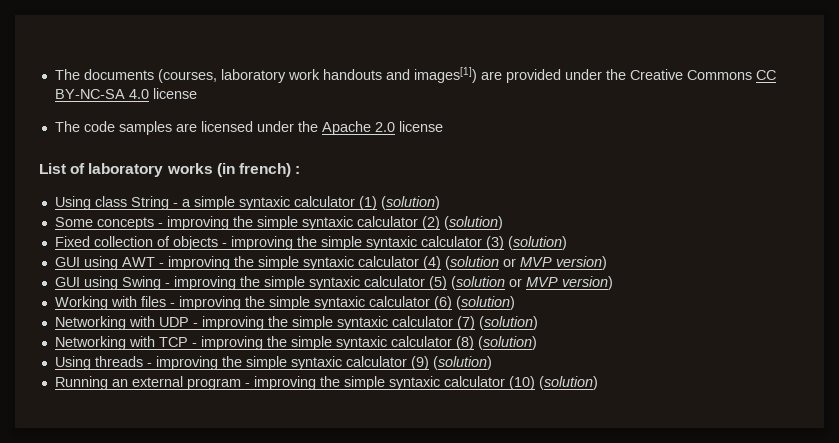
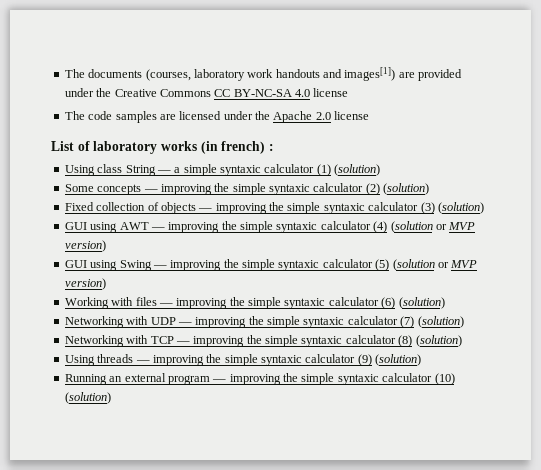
- Using class String - a simple syntaxic calculator (1) (solution)
+ Using class String — a simple syntaxic calculator (1) (solution)
- Some concepts - improving the simple syntaxic calculator (2) (solution)
+ Some concepts — improving the simple syntaxic calculator (2) (solution)
- Fixed collection of objects - improving the simple syntaxic calculator (3) (solution)
+ Fixed collection of objects — improving the simple syntaxic calculator (3) (solution)
- GUI using AWT - improving the simple syntaxic calculator (4) (solution or MVP version)
+ GUI using AWT — improving the simple syntaxic calculator (4) (solution or MVP version)
- GUI using Swing - improving the simple syntaxic calculator (5) (solution or MVP version)
+ GUI using Swing — improving the simple syntaxic calculator (5) (solution or MVP version)
- Working with files - improving the simple syntaxic calculator (6) (solution)
+ Working with files — improving the simple syntaxic calculator (6) (solution)
- Networking with UDP - improving the simple syntaxic calculator (7) (solution)
+ Networking with UDP — improving the simple syntaxic calculator (7) (solution)
- Networking with TCP - improving the simple syntaxic calculator (8) (solution)
+ Networking with TCP — improving the simple syntaxic calculator (8) (solution)
- Using threads - improving the simple syntaxic calculator (9) (solution)
+ Using threads — improving the simple syntaxic calculator (9) (solution)
- Running an external program - improving the simple syntaxic calculator (10) (solution)
+ Running an external program — improving the simple syntaxic calculator (10) (solution)

